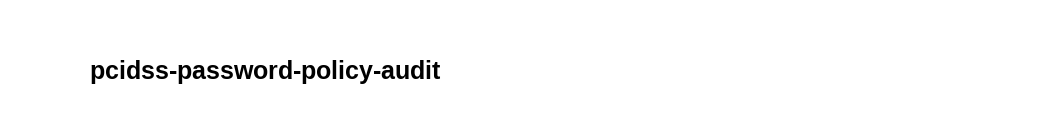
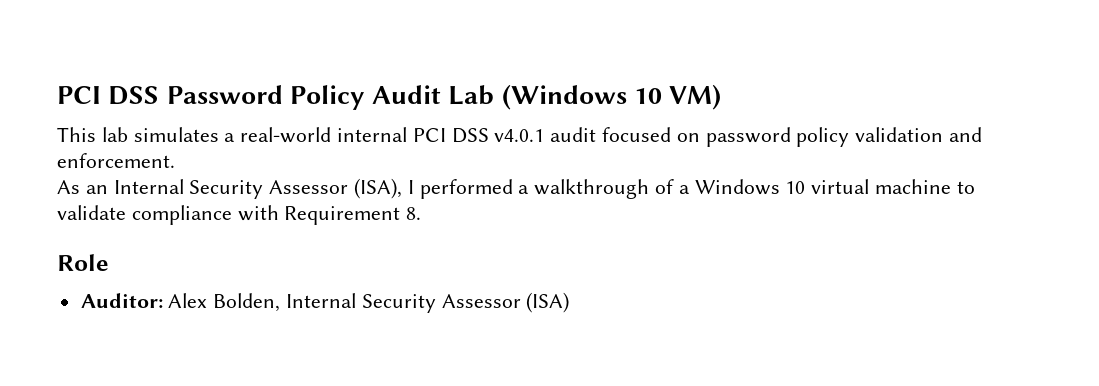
- pcidss-password-policy-audit
+ PCI DSS Password Policy Audit Lab (Windows 10 VM)
+ This lab simulates a real-world internal PCI DSS v4.0.1 audit focused on password policy validation and enforcement.
+ As an Internal Security Assessor (ISA), I performed a walkthrough of a Windows 10 virtual machine to validate compliance with Requirement 8.
+ Role
+ Auditor: Alex Bolden, Internal Security Assessor (ISA)

